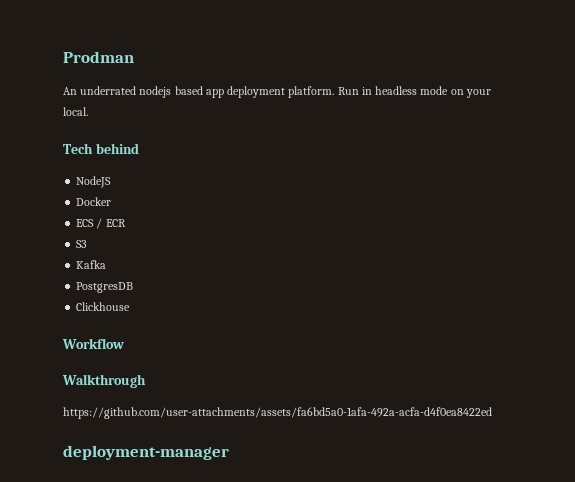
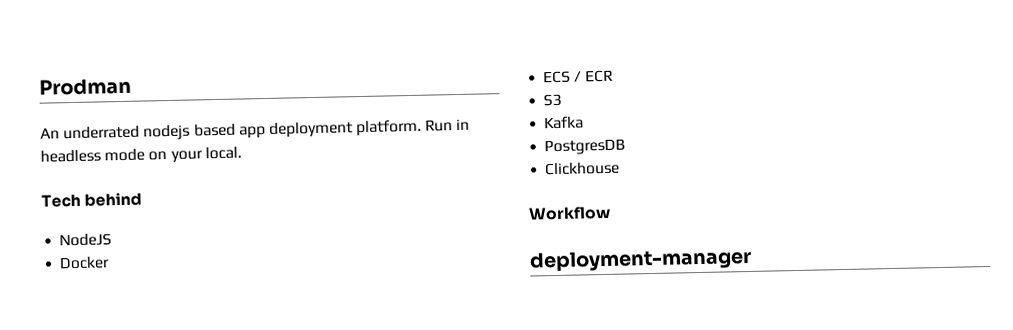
- Walkthrough
- https://github.com/user-attachments/assets/fa6bd5a0-1afa-492a-acfa-d4f0ea8422ed

